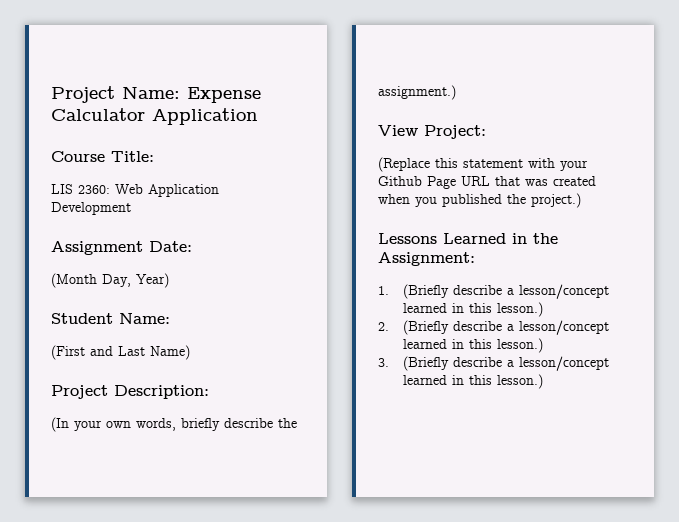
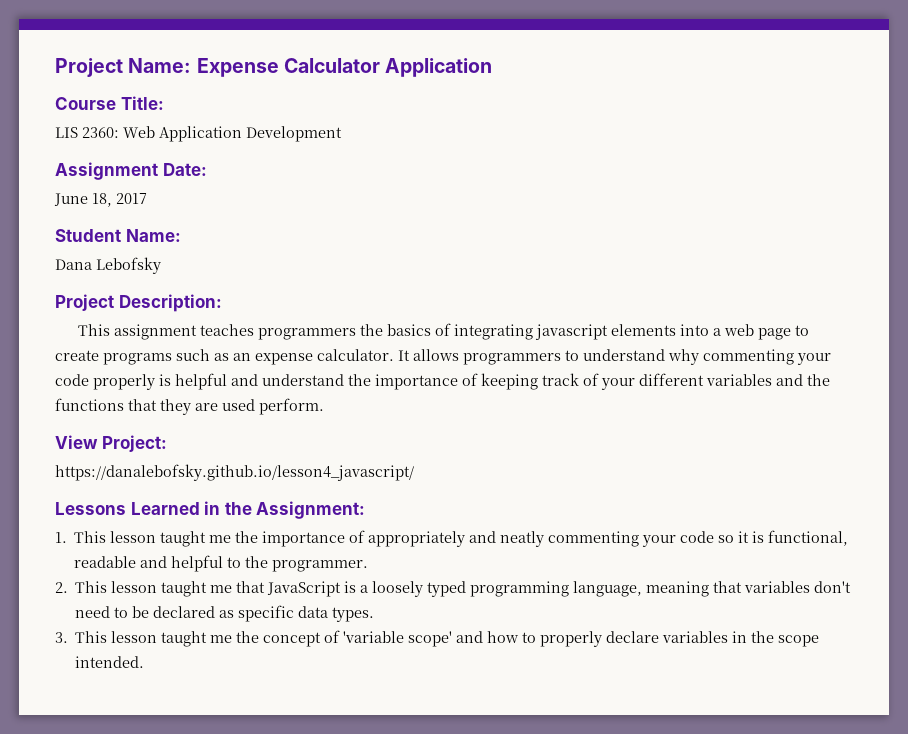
- (Month Day, Year)
+ June 18, 2017
- (First and Last Name)
+ Dana Lebofsky
  Project Description:
- (In your own words, briefly describe the assignment.)
+ This assignment teaches programmers the basics of integrating javascript elements into a web page to create programs such as an expense calculator. It allows programmers to understand why commenting your code properly is helpful and understand the importance of keeping track of your different variables and the functions that they are used perform.
  View Project:
- (Replace this statement with your Github Page URL that was created when you published the project.)
+ https://danalebofsky.github.io/lesson4_javascript/
- 1. (Briefly describe a lesson/concept learned in this lesson.)
- 2. (Briefly describe a lesson/concept learned in this lesson.)
- 3. (Briefly describe a lesson/concept learned in this lesson.)
+ 1. This lesson taught me the importance of appropriately and neatly commenting your code so it is functional, readable and helpful to the programmer.
+ 2. This lesson taught me that JavaScript is a loosely typed programming language, meaning that variables don't need to be declared as specific data types.
+ 3. This lesson taught me the concept of 'variable scope' and how to properly declare variables in the scope intended.

